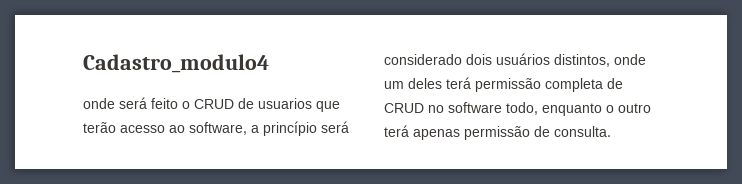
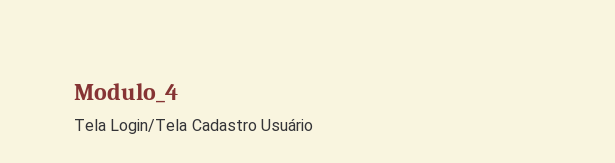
- Cadastro_modulo4
- onde será feito o CRUD de usuarios que terão acesso ao software, a princípio será considerado dois usuários distintos, onde um deles terá permissão completa de CRUD no software todo, enquanto o outro terá apenas permissão de consulta.
+ Modulo_4
+ Tela Login/Tela Cadastro Usuário

